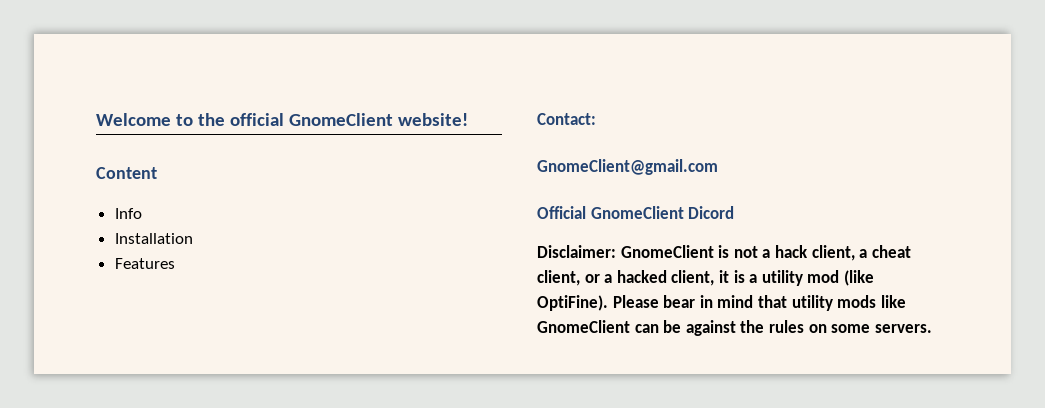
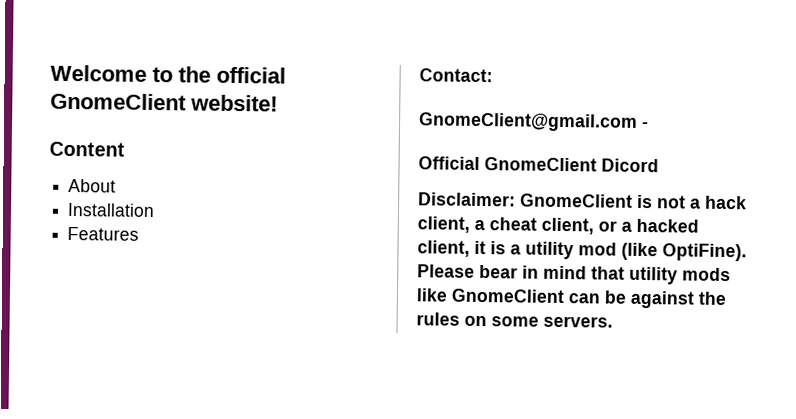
- Info
+ About
- GnomeClient@gmail.com
+ GnomeClient@gmail.com -

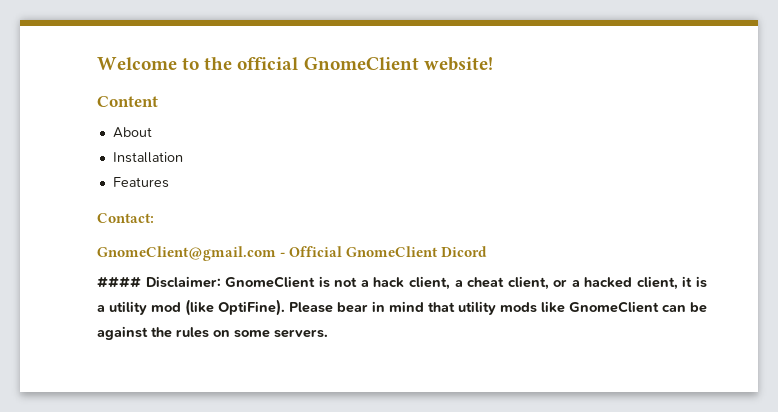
- GnomeClient@gmail.com -
- Official GnomeClient Dicord
+ GnomeClient@gmail.com - Official GnomeClient Dicord
- Disclaimer: GnomeClient is not a hack client, a cheat client, or a hacked client, it is a utility mod (like OptiFine).
+ #### Disclaimer: GnomeClient is not a hack client, a cheat client, or a hacked client, it is a utility mod (like OptiFine).

